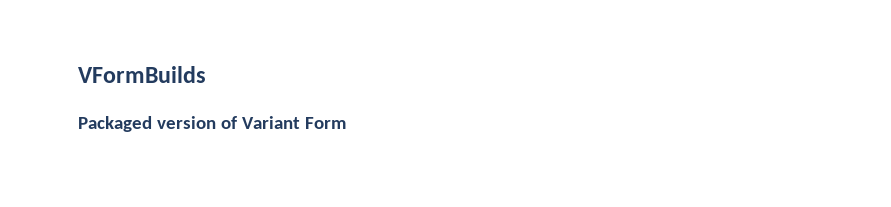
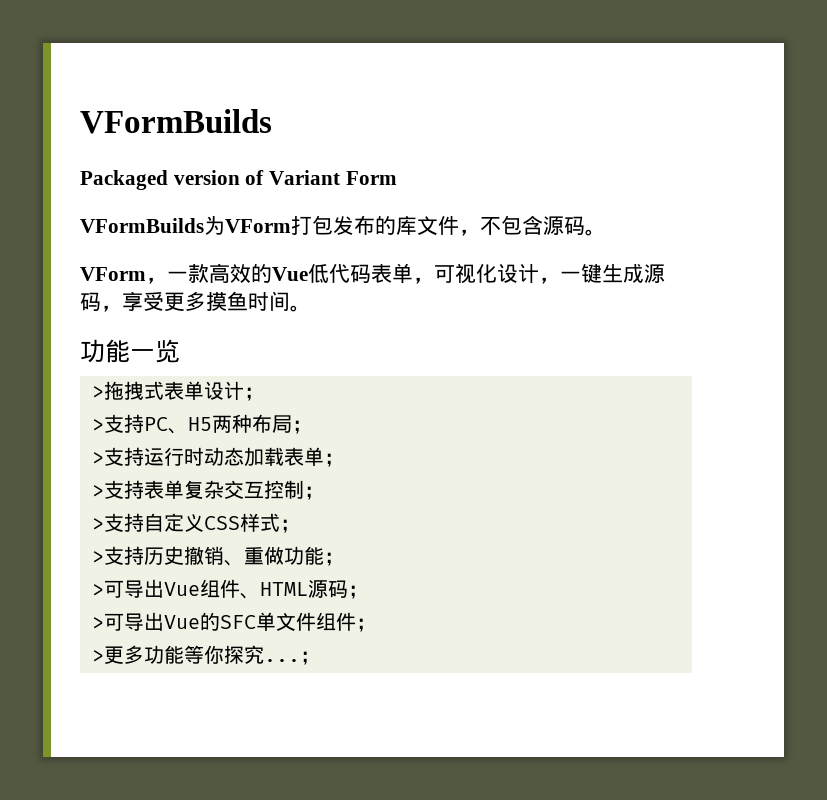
+ VFormBuilds为VForm打包发布的库文件，不包含源码。
+ VForm，一款高效的Vue低代码表单，可视化设计，一键生成源码，享受更多摸鱼时间。
+ 功能一览
+ >拖拽式表单设计；
+ >支持PC、H5两种布局；
+ >支持运行时动态加载表单；
+ >支持表单复杂交互控制；
+ >支持自定义CSS样式；
+ >支持历史撤销、重做功能；
+ >可导出Vue组件、HTML源码；
+ >可导出Vue的SFC单文件组件；
+ >更多功能等你探究...；

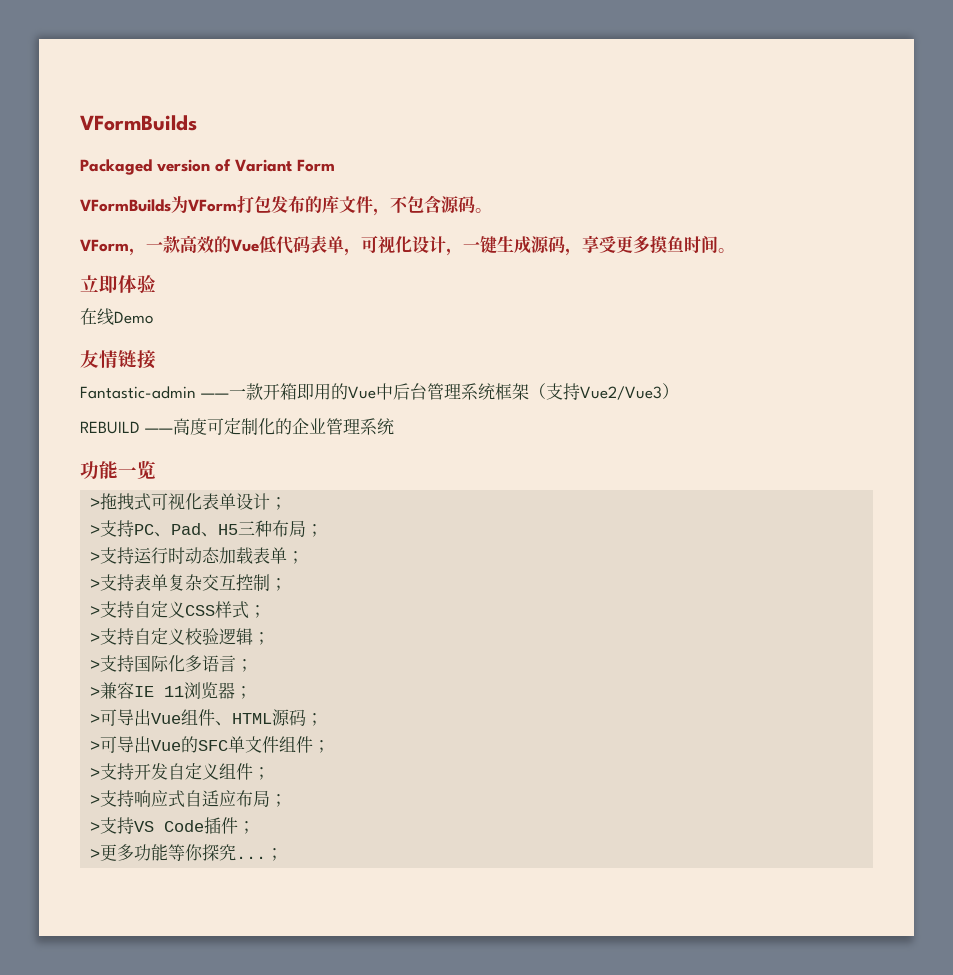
+ 立即体验
+ 在线Demo
+ 友情链接
+ Fantastic-admin ——一款开箱即用的Vue中后台管理系统框架（支持Vue2/Vue3）
+ REBUILD ——高度可定制化的企业管理系统
- >拖拽式表单设计；
+ >拖拽式可视化表单设计；
- >支持PC、H5两种布局；
+ >支持PC、Pad、H5三种布局；
- >支持历史撤销、重做功能；
+ >支持自定义校验逻辑；
+ >支持国际化多语言；
+ >兼容IE 11浏览器；
+ >支持开发自定义组件；
+ >支持响应式自适应布局；
+ >支持VS Code插件；

